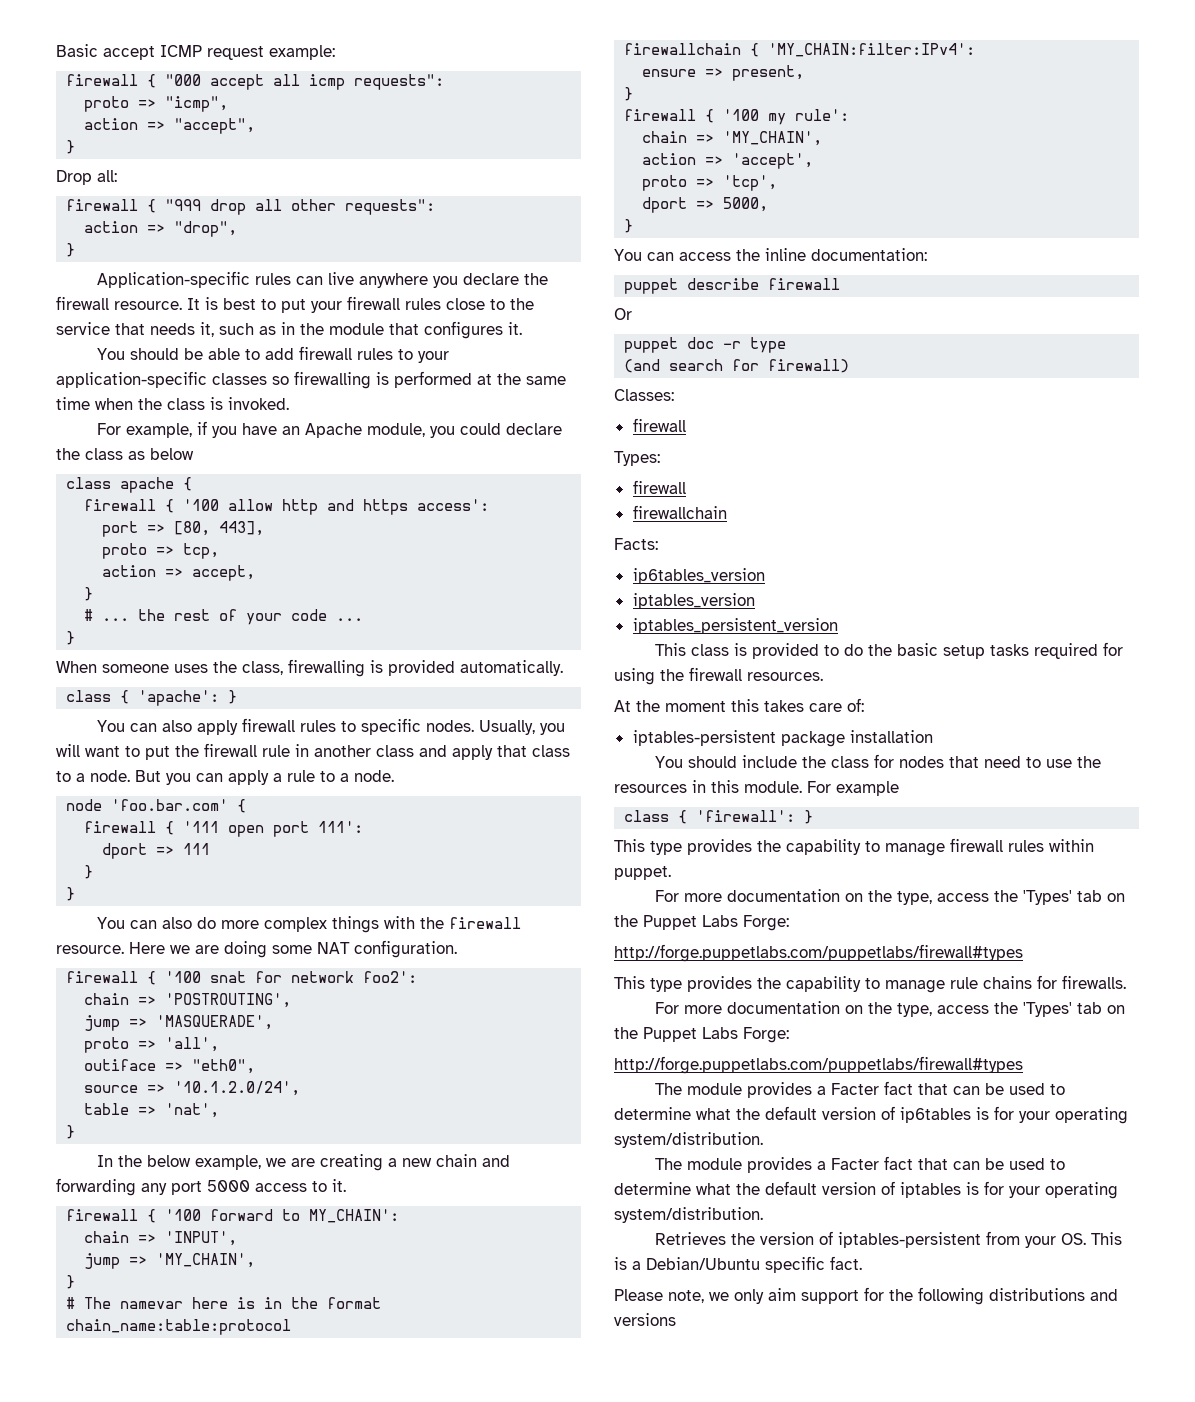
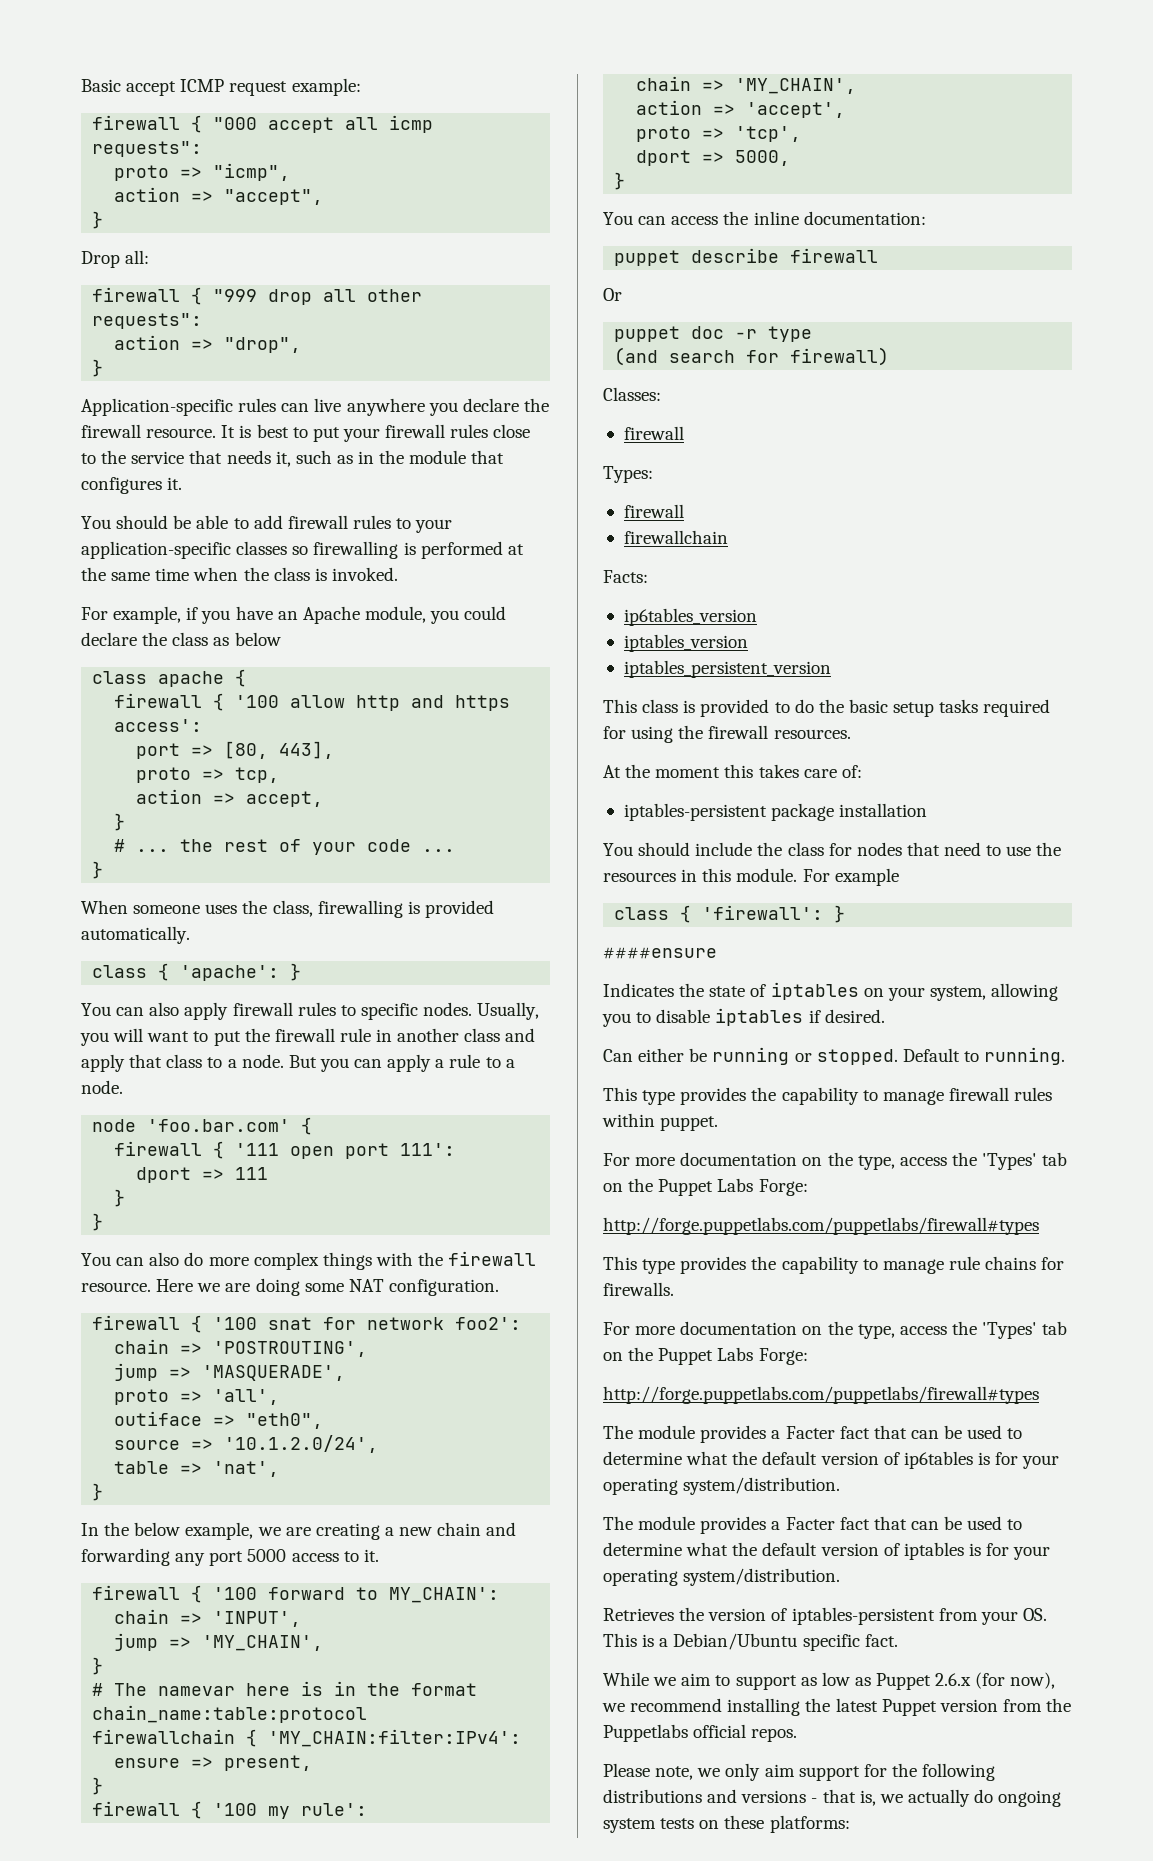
+ ####ensure
+ Indicates the state of iptables on your system, allowing you to disable iptables if desired.
+ Can either be running or stopped. Default to running.
+ While we aim to support as low as Puppet 2.6.x (for now), we recommend installing the latest Puppet version from the Puppetlabs official repos.
- Please note, we only aim support for the following distributions and versions
+ Please note, we only aim support for the following distributions and versions - that is, we actually do ongoing system tests on these platforms:

